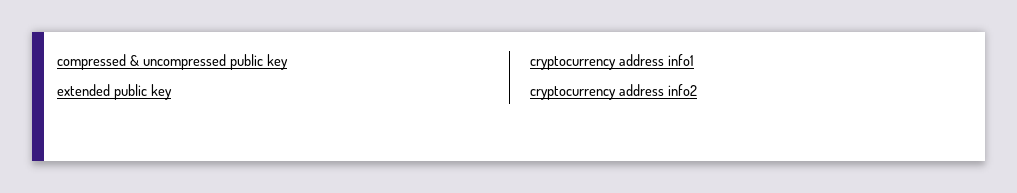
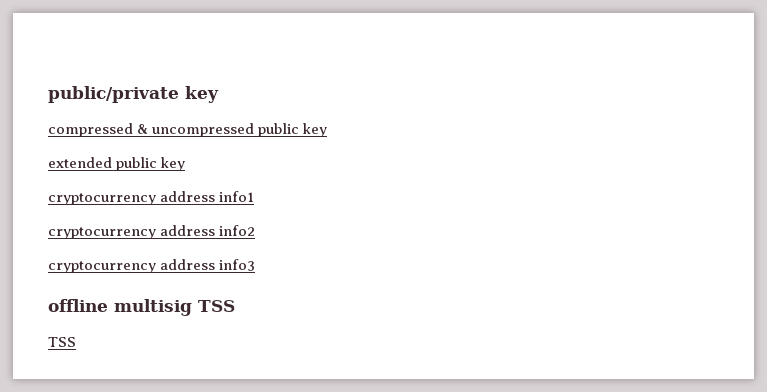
+ public/private key
+ cryptocurrency address info3
+ offline multisig TSS
+ TSS

